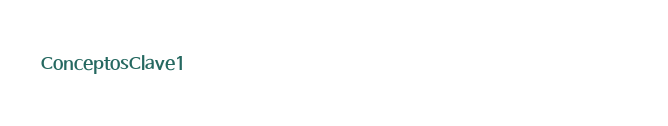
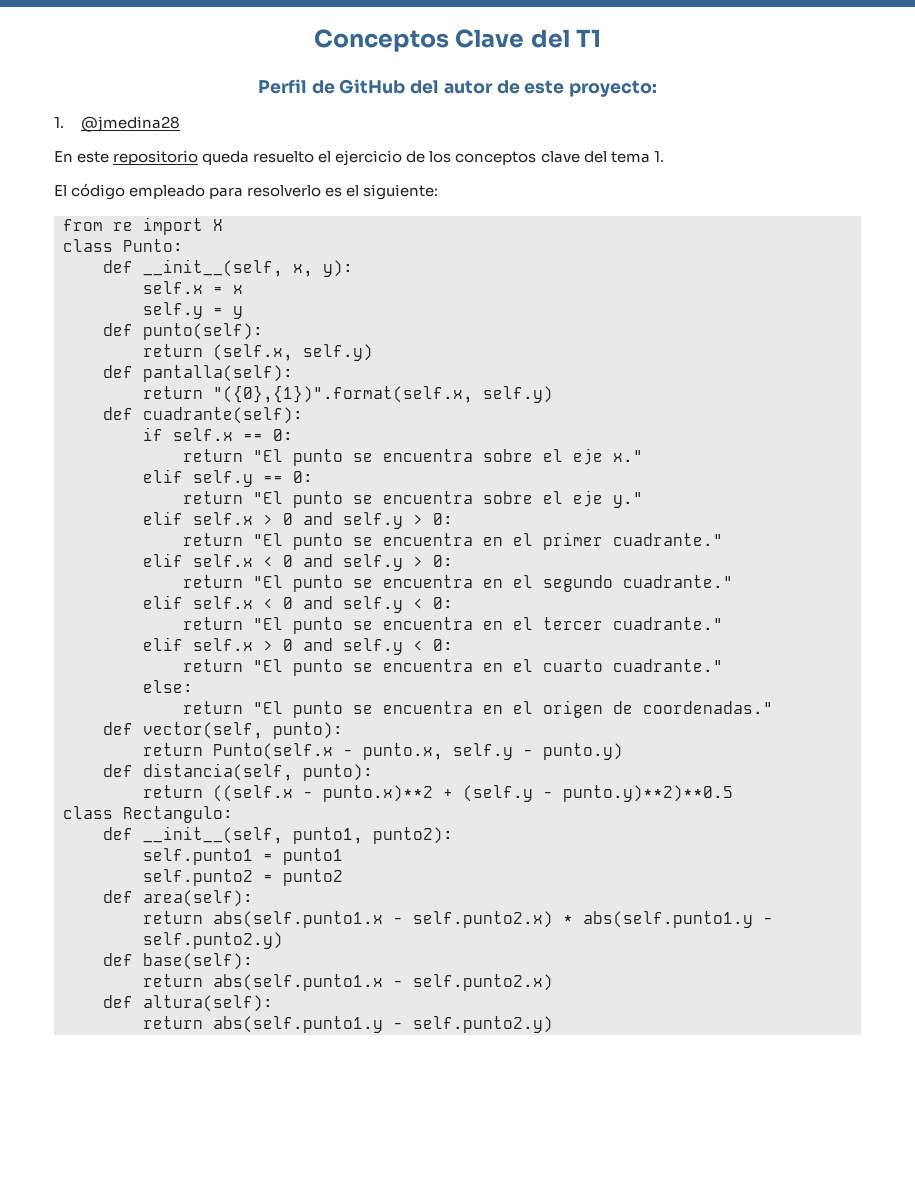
- ConceptosClave1
+ Conceptos Clave del T1
+ Perfil de GitHub del autor de este proyecto:
+ 1. @jmedina28
+ En este repositorio queda resuelto el ejercicio de los conceptos clave del tema 1.
+ El código empleado para resolverlo es el siguiente:
+ from re import X
+ class Punto:
+ def __init__(self, x, y):
+ self.x = x
+ self.y = y
+ def punto(self):
+ return (self.x, self.y)
+ def pantalla(self):
+ return "({0},{1})".format(self.x, self.y)
+ def cuadrante(self):
+ if self.x == 0:
+ return "El punto se encuentra sobre el eje x."
+ elif self.y == 0:
+ return "El punto se encuentra sobre el eje y."
+ elif self.x > 0 and self.y > 0:
+ return "El punto se encuentra en el primer cuadrante."
+ elif self.x < 0 and self.y > 0:
+ return "El punto se encuentra en el segundo cuadrante."
+ elif self.x < 0 and self.y < 0:
+ return "El punto se encuentra en el tercer cuadrante."
+ elif self.x > 0 and self.y < 0:
+ return "El punto se encuentra en el cuarto cuadrante."
+ else:
+ return "El punto se encuentra en el origen de coordenadas."
+ def vector(self, punto):
+ return Punto(self.x - punto.x, self.y - punto.y)
+ def distancia(self, punto):
+ return ((self.x - punto.x)**2 + (self.y - punto.y)**2)**0.5
+ class Rectangulo:
+ def __init__(self, punto1, punto2):
+ self.punto1 = punto1
+ self.punto2 = punto2
+ def area(self):
+ return abs(self.punto1.x - self.punto2.x) * abs(self.punto1.y - self.punto2.y)
+ def base(self):
+ return abs(self.punto1.x - self.punto2.x)
+ def altura(self):
+ return abs(self.punto1.y - self.punto2.y)

